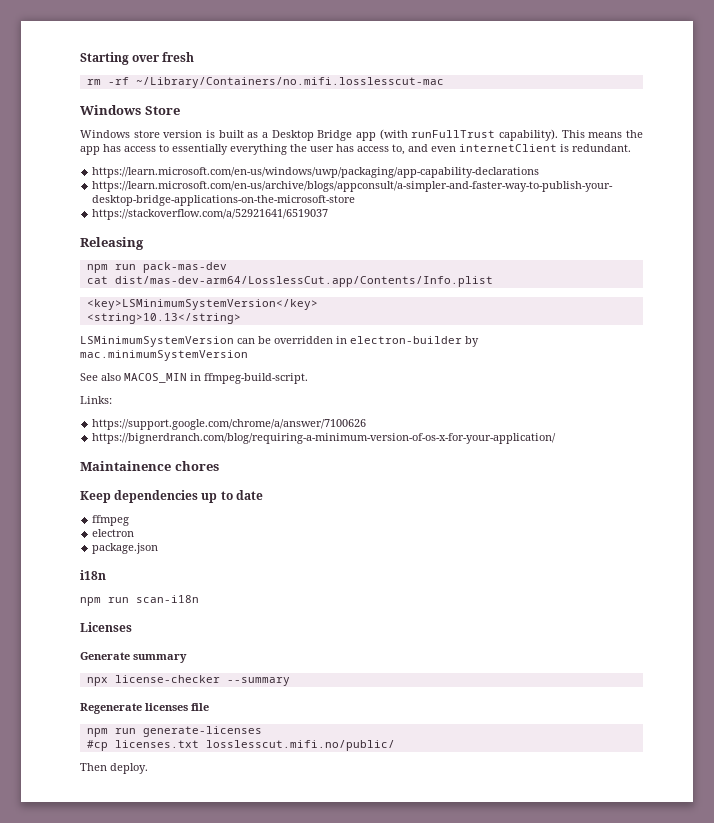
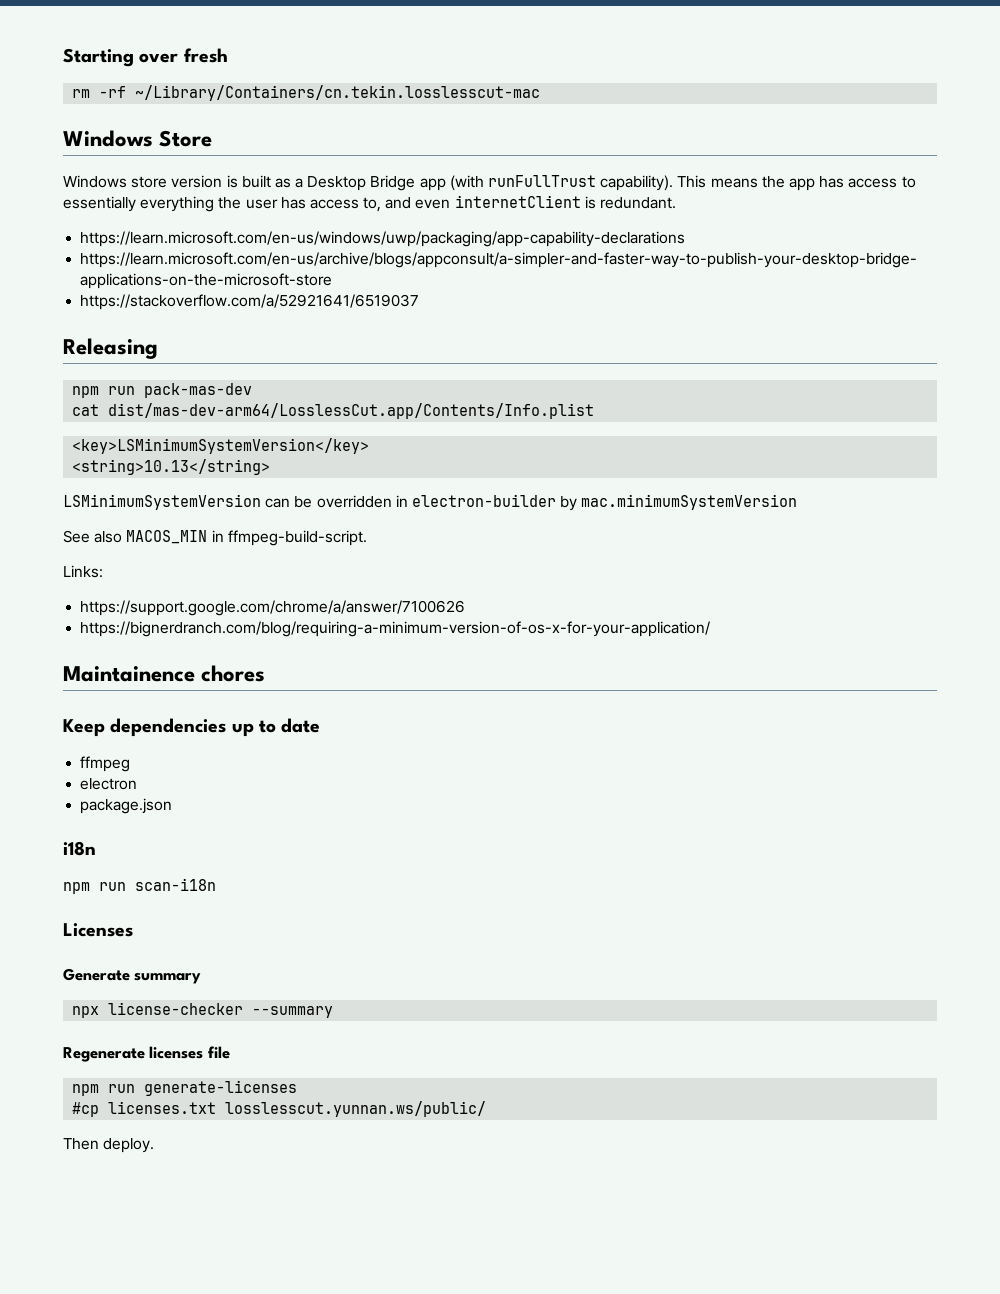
- rm -rf ~/Library/Containers/no.mifi.losslesscut-mac
+ rm -rf ~/Library/Containers/cn.tekin.losslesscut-mac
- #cp licenses.txt losslesscut.mifi.no/public/
+ #cp licenses.txt losslesscut.yunnan.ws/public/

